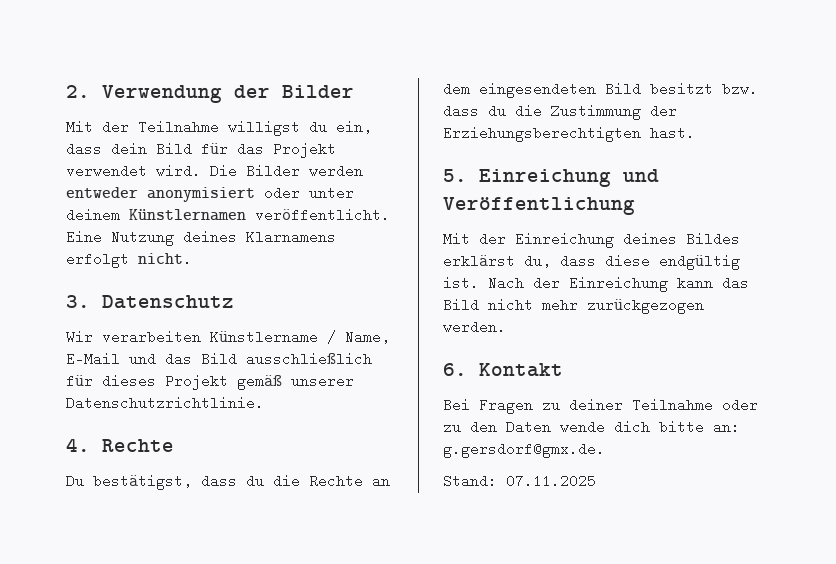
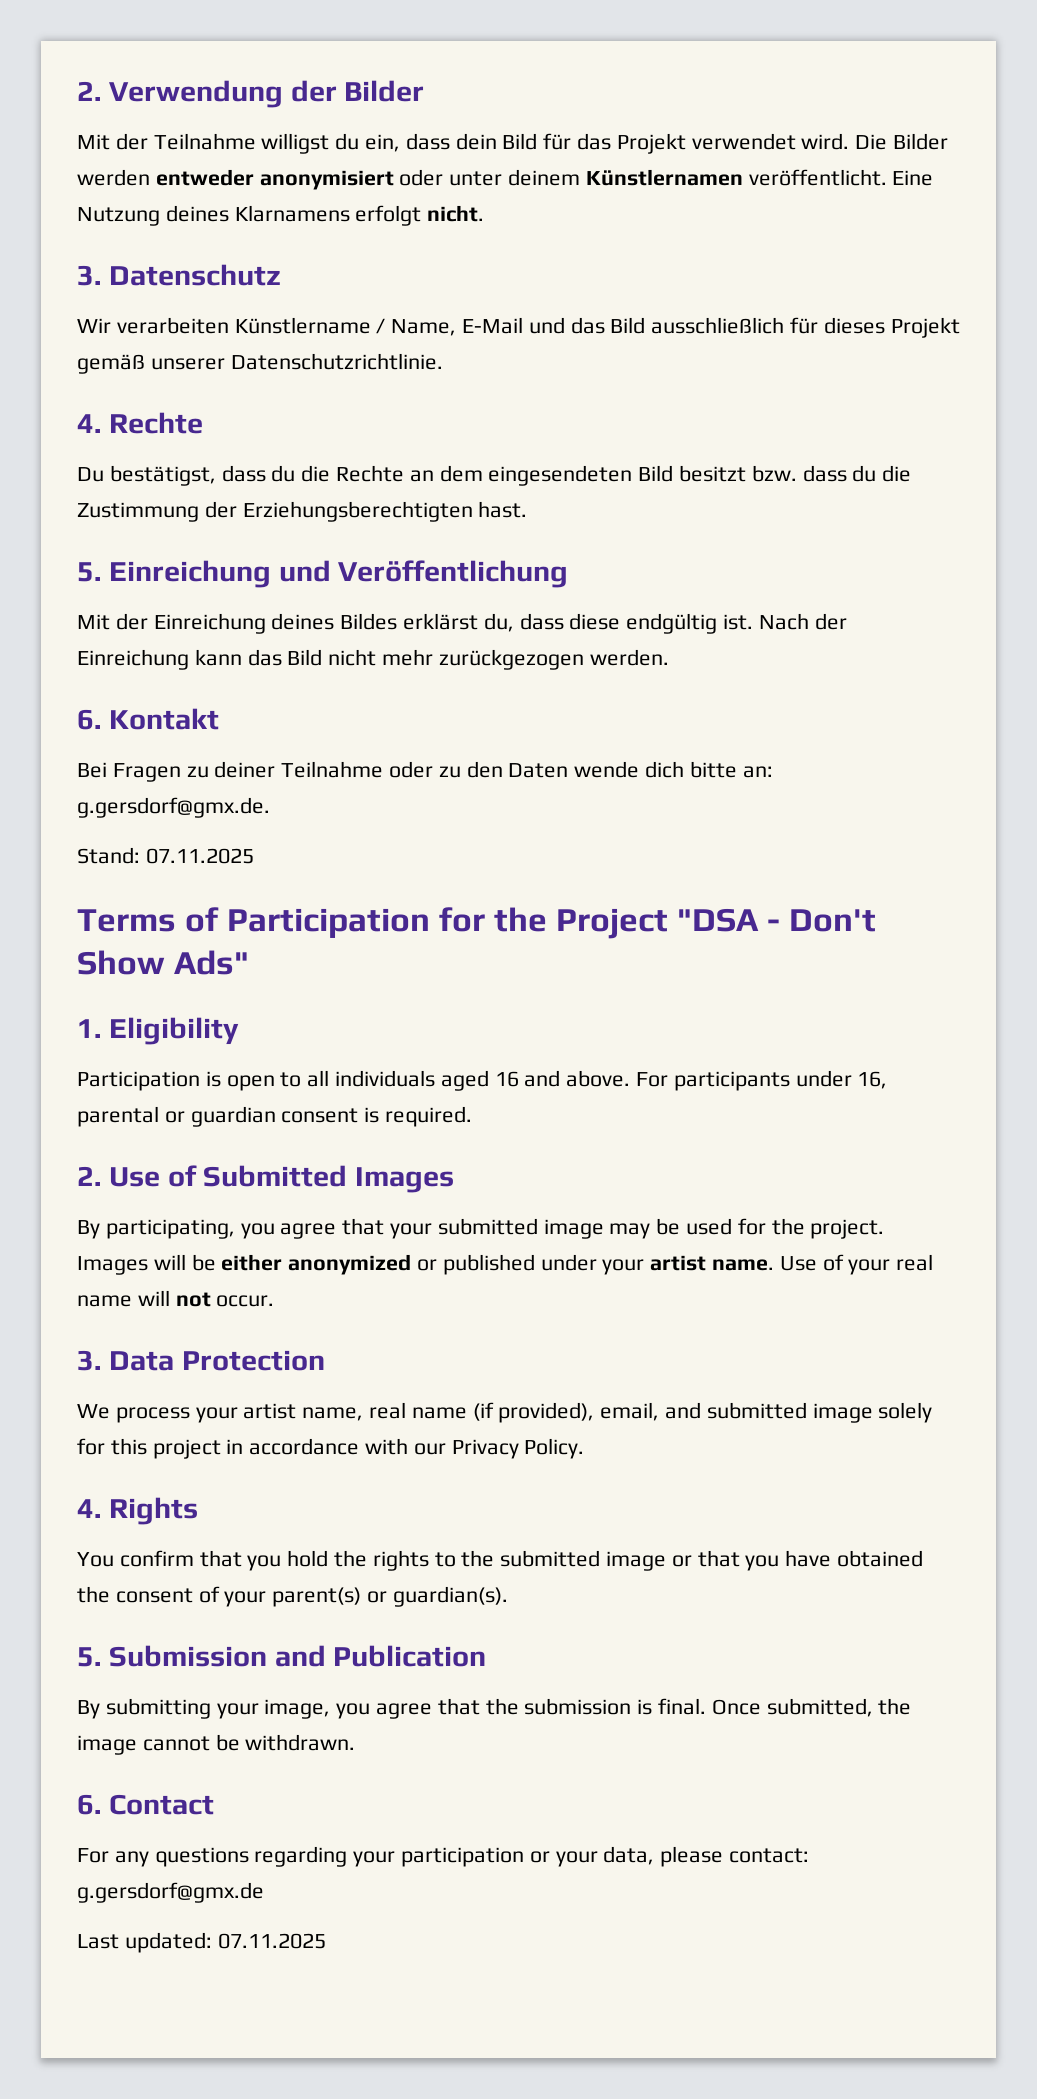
+ Terms of Participation for the Project "DSA - Don't Show Ads"
+ 1. Eligibility
+ Participation is open to all individuals aged 16 and above. For participants under 16, parental or guardian consent is required.
+ 2. Use of Submitted Images
+ By participating, you agree that your submitted image may be used for the project. Images will be either anonymized or published under your artist name. Use of your real name will not occur.
+ 3. Data Protection
+ We process your artist name, real name (if provided), email, and submitted image solely for this project in accordance with our Privacy Policy.
+ 4. Rights
+ You confirm that you hold the rights to the submitted image or that you have obtained the consent of your parent(s) or guardian(s).
+ 5. Submission and Publication
+ By submitting your image, you agree that the submission is final. Once submitted, the image cannot be withdrawn.
+ 6. Contact
+ For any questions regarding your participation or your data, please contact: g.gersdorf@gmx.de
+ Last updated: 07.11.2025

